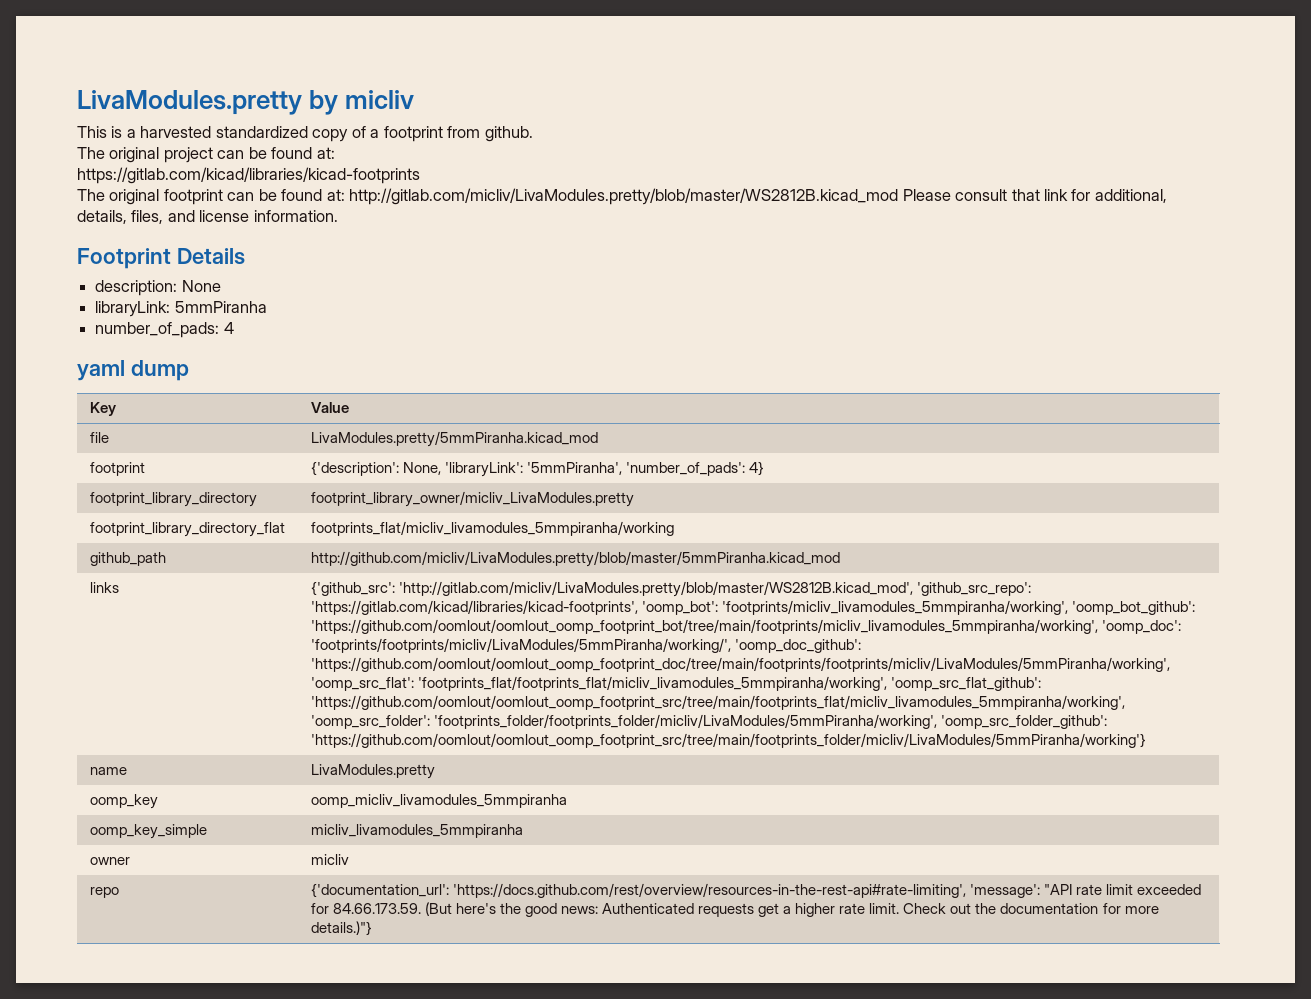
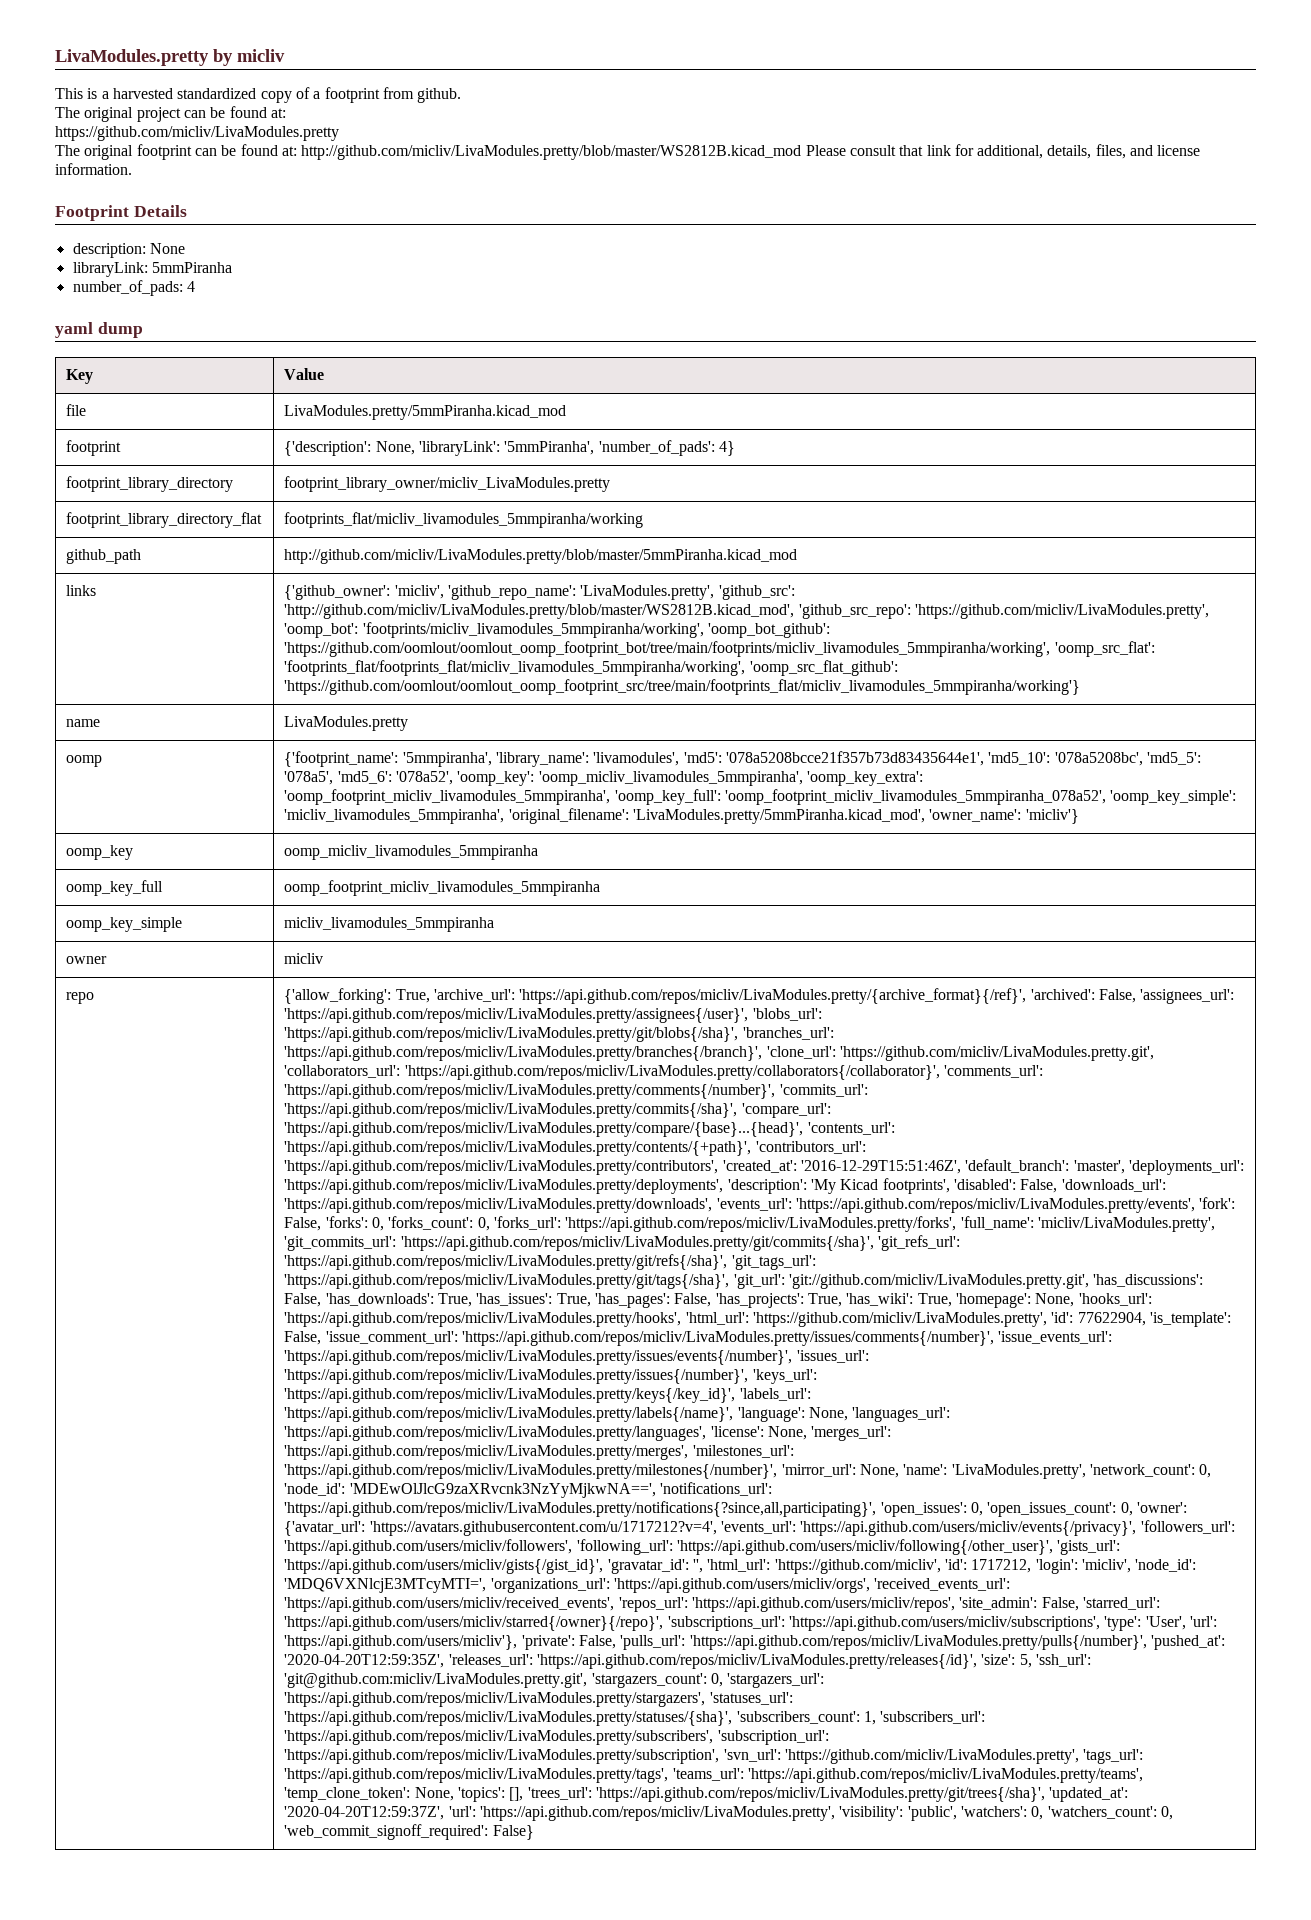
- https://gitlab.com/kicad/libraries/kicad-footprints
+ https://github.com/micliv/LivaModules.pretty
- The original footprint can be found at: http://gitlab.com/micliv/LivaModules.pretty/blob/master/WS2812B.kicad_mod Please consult that link for additional, details, files, and license information.
+ The original footprint can be found at: http://github.com/micliv/LivaModules.pretty/blob/master/WS2812B.kicad_mod Please consult that link for additional, details, files, and license information.
- links | {'github_src': 'http://gitlab.com/micliv/LivaModules.pretty/blob/master/WS2812B.kicad_mod', 'github_src_repo': 'https://gitlab.com/kicad/libraries/kicad-footprints', 'oomp_bot': 'footprints/micliv_livamodules_5mmpiranha/working', 'oomp_bot_github': 'https://github.com/oomlout/oomlout_oomp_footprint_bot/tree/main/footprints/micliv_livamodules_5mmpiranha/working', 'oomp_doc': 'footprints/footprints/micliv/LivaModules/5mmPiranha/working/', 'oomp_doc_github': 'https://github.com/oomlout/oomlout_oomp_footprint_doc/tree/main/footprints/footprints/micliv/LivaModules/5mmPiranha/working', 'oomp_src_flat': 'footprints_flat/footprints_flat/micliv_livamodules_5mmpiranha/working', 'oomp_src_flat_github': 'https://github.com/oomlout/oomlout_oomp_footprint_src/tree/main/footprints_flat/micliv_livamodules_5mmpiranha/working', 'oomp_src_folder': 'footprints_folder/footprints_folder/micliv/LivaModules/5mmPiranha/working', 'oomp_src_folder_github': 'https://github.com/oomlout/oomlout_oomp_footprint_src/tree/main/footprints_folder/micliv/LivaModules/5mmPiranha/working'}
+ links | {'github_owner': 'micliv', 'github_repo_name': 'LivaModules.pretty', 'github_src': 'http://github.com/micliv/LivaModules.pretty/blob/master/WS2812B.kicad_mod', 'github_src_repo': 'https://github.com/micliv/LivaModules.pretty', 'oomp_bot': 'footprints/micliv_livamodules_5mmpiranha/working', 'oomp_bot_github': 'https://github.com/oomlout/oomlout_oomp_footprint_bot/tree/main/footprints/micliv_livamodules_5mmpiranha/working', 'oomp_src_flat': 'footprints_flat/footprints_flat/micliv_livamodules_5mmpiranha/working', 'oomp_src_flat_github': 'https://github.com/oomlout/oomlout_oomp_footprint_src/tree/main/footprints_flat/micliv_livamodules_5mmpiranha/working'}
  name | LivaModules.pretty
+ oomp | {'footprint_name': '5mmpiranha', 'library_name': 'livamodules', 'md5': '078a5208bcce21f357b73d83435644e1', 'md5_10': '078a5208bc', 'md5_5': '078a5', 'md5_6': '078a52', 'oomp_key': 'oomp_micliv_livamodules_5mmpiranha', 'oomp_key_extra': 'oomp_footprint_micliv_livamodules_5mmpiranha', 'oomp_key_full': 'oomp_footprint_micliv_livamodules_5mmpiranha_078a52', 'oomp_key_simple': 'micliv_livamodules_5mmpiranha', 'original_filename': 'LivaModules.pretty/5mmPiranha.kicad_mod', 'owner_name': 'micliv'}
+ oomp_key_full | oomp_footprint_micliv_livamodules_5mmpiranha
- {'documentation_url': 'https://docs.github.com/rest/overview/resources-in-the-rest-api#rate-limiting', 'message': "API rate limit exceeded for 84.66.173.59. (But here's the good news: Authenticated requests get a higher rate limit. Check out the documentation for more details.)"}
+ {'allow_forking': True, 'archive_url': 'https://api.github.com/repos/micliv/LivaModules.pretty/{archive_format}{/ref}', 'archived': False, 'assignees_url': 'https://api.github.com/repos/micliv/LivaModules.pretty/assignees{/user}', 'blobs_url': 'https://api.github.com/repos/micliv/LivaModules.pretty/git/blobs{/sha}', 'branches_url': 'https://api.github.com/repos/micliv/LivaModules.pretty/branches{/branch}', 'clone_url': 'https://github.com/micliv/LivaModules.pretty.git', 'collaborators_url': 'https://api.github.com/repos/micliv/LivaModules.pretty/collaborators{/collaborator}', 'comments_url': 'https://api.github.com/repos/micliv/LivaModules.pretty/comments{/number}', 'commits_url': 'https://api.github.com/repos/micliv/LivaModules.pretty/commits{/sha}', 'compare_url': 'https://api.github.com/repos/micliv/LivaModules.pretty/compare/{base}...{head}', 'contents_url': 'https://api.github.com/repos/micliv/LivaModules.pretty/contents/{+path}', 'contributors_url': 'https://api.github.com/repos/micliv/LivaModules.pretty/contributors', 'created_at': '2016-12-29T15:51:46Z', 'default_branch': 'master', 'deployments_url': 'https://api.github.com/repos/micliv/LivaModules.pretty/deployments', 'description': 'My Kicad footprints', 'disabled': False, 'downloads_url': 'https://api.github.com/repos/micliv/LivaModules.pretty/downloads', 'events_url': 'https://api.github.com/repos/micliv/LivaModules.pretty/events', 'fork': False, 'forks': 0, 'forks_count': 0, 'forks_url': 'https://api.github.com/repos/micliv/LivaModules.pretty/forks', 'full_name': 'micliv/LivaModules.pretty', 'git_commits_url': 'https://api.github.com/repos/micliv/LivaModules.pretty/git/commits{/sha}', 'git_refs_url': 'https://api.github.com/repos/micliv/LivaModules.pretty/git/refs{/sha}', 'git_tags_url': 'https://api.github.com/repos/micliv/LivaModules.pretty/git/tags{/sha}', 'git_url': 'git://github.com/micliv/LivaModules.pretty.git', 'has_discussions': False, 'has_downloads': True, 'has_issues': True, 'has_pages': False, 'has_projects': True, 'has_wiki': True, 'homepage': None, 'hooks_url': 'https://api.github.com/repos/micliv/LivaModules.pretty/hooks', 'html_url': 'https://github.com/micliv/LivaModules.pretty', 'id': 77622904, 'is_template': False, 'issue_comment_url': 'https://api.github.com/repos/micliv/LivaModules.pretty/issues/comments{/number}', 'issue_events_url': 'https://api.github.com/repos/micliv/LivaModules.pretty/issues/events{/number}', 'issues_url': 'https://api.github.com/repos/micliv/LivaModules.pretty/issues{/number}', 'keys_url': 'https://api.github.com/repos/micliv/LivaModules.pretty/keys{/key_id}', 'labels_url': 'https://api.github.com/repos/micliv/LivaModules.pretty/labels{/name}', 'language': None, 'languages_url': 'https://api.github.com/repos/micliv/LivaModules.pretty/languages', 'license': None, 'merges_url': 'https://api.github.com/repos/micliv/LivaModules.pretty/merges', 'milestones_url': 'https://api.github.com/repos/micliv/LivaModules.pretty/milestones{/number}', 'mirror_url': None, 'name': 'LivaModules.pretty', 'network_count': 0, 'node_id': 'MDEwOlJlcG9zaXRvcnk3NzYyMjkwNA==', 'notifications_url': 'https://api.github.com/repos/micliv/LivaModules.pretty/notifications{?since,all,participating}', 'open_issues': 0, 'open_issues_count': 0, 'owner': {'avatar_url': 'https://avatars.githubusercontent.com/u/1717212?v=4', 'events_url': 'https://api.github.com/users/micliv/events{/privacy}', 'followers_url': 'https://api.github.com/users/micliv/followers', 'following_url': 'https://api.github.com/users/micliv/following{/other_user}', 'gists_url': 'https://api.github.com/users/micliv/gists{/gist_id}', 'gravatar_id': '', 'html_url': 'https://github.com/micliv', 'id': 1717212, 'login': 'micliv', 'node_id': 'MDQ6VXNlcjE3MTcyMTI=', 'organizations_url': 'https://api.github.com/users/micliv/orgs', 'received_events_url': 'https://api.github.com/users/micliv/received_events', 'repos_url': 'https://api.github.com/users/micliv/repos', 'site_admin': False, 'starred_url': 'https://api.github.com/users/micliv/starred{/owner}{/repo}', 'subscriptions_url': 'https://api.github.com/users/micliv/subscriptions', 'type': 'User', 'url': 'https://api.github.com/users/micliv'}, 'private': False, 'pulls_url': 'https://api.github.com/repos/micliv/LivaModules.pretty/pulls{/number}', 'pushed_at': '2020-04-20T12:59:35Z', 'releases_url': 'https://api.github.com/repos/micliv/LivaModules.pretty/releases{/id}', 'size': 5, 'ssh_url': 'git@github.com:micliv/LivaModules.pretty.git', 'stargazers_count': 0, 'stargazers_url': 'https://api.github.com/repos/micliv/LivaModules.pretty/stargazers', 'statuses_url': 'https://api.github.com/repos/micliv/LivaModules.pretty/statuses/{sha}', 'subscribers_count': 1, 'subscribers_url': 'https://api.github.com/repos/micliv/LivaModules.pretty/subscribers', 'subscription_url': 'https://api.github.com/repos/micliv/LivaModules.pretty/subscription', 'svn_url': 'https://github.com/micliv/LivaModules.pretty', 'tags_url': 'https://api.github.com/repos/micliv/LivaModules.pretty/tags', 'teams_url': 'https://api.github.com/repos/micliv/LivaModules.pretty/teams', 'temp_clone_token': None, 'topics': [], 'trees_url': 'https://api.github.com/repos/micliv/LivaModules.pretty/git/trees{/sha}', 'updated_at': '2020-04-20T12:59:37Z', 'url': 'https://api.github.com/repos/micliv/LivaModules.pretty', 'visibility': 'public', 'watchers': 0, 'watchers_count': 0, 'web_commit_signoff_required': False}

